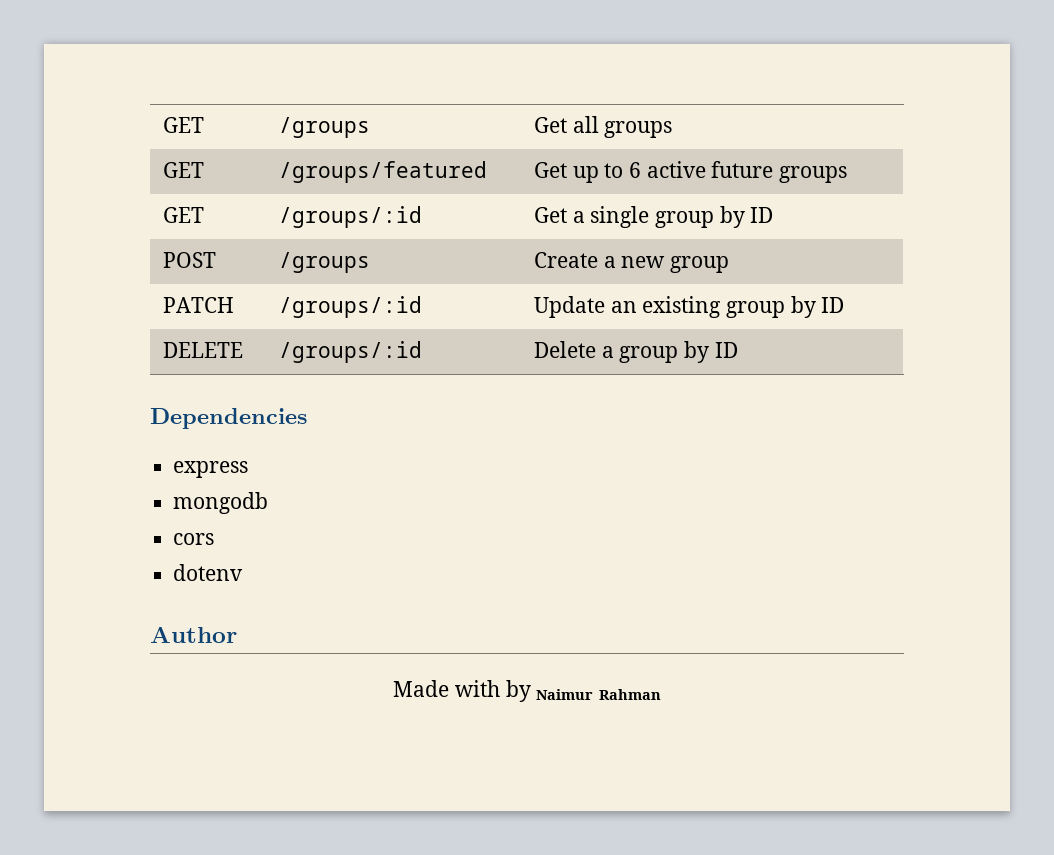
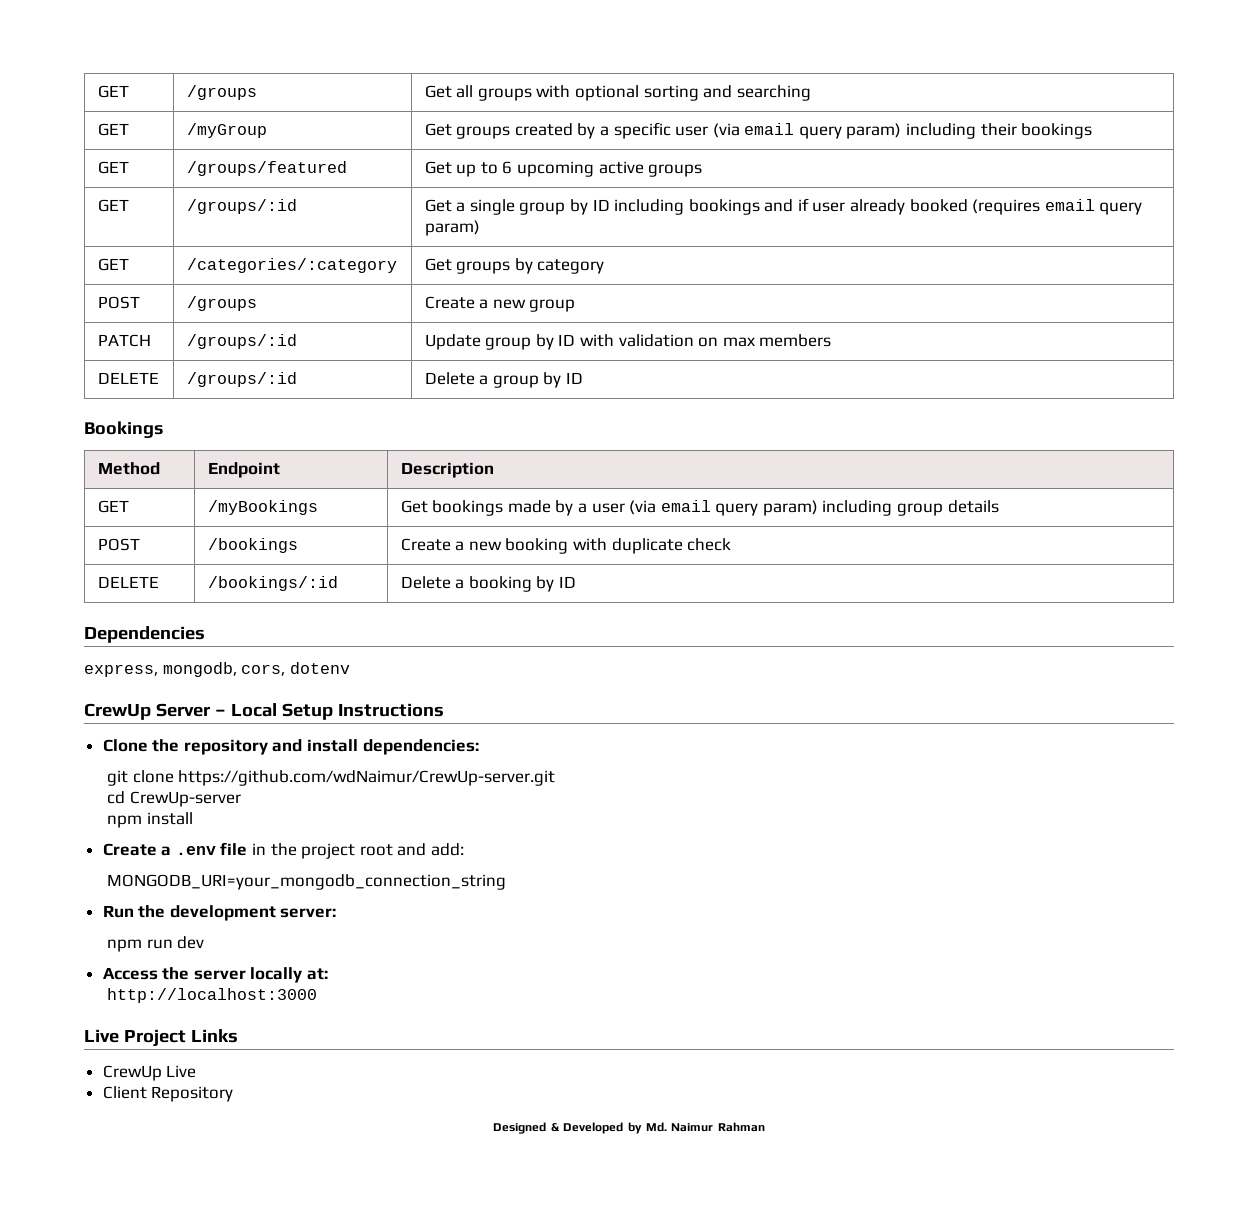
- GET | /groups | Get all groups
+ GET | /groups | Get all groups with optional sorting and searching
+ GET | /myGroup | Get groups created by a specific user (via email query param) including their bookings
- GET | /groups/featured | Get up to 6 active future groups
+ GET | /groups/featured | Get up to 6 upcoming active groups
- GET | /groups/:id | Get a single group by ID
+ GET | /groups/:id | Get a single group by ID including bookings and if user already booked (requires email query param)
+ GET | /categories/:category | Get groups by category
- PATCH | /groups/:id | Update an existing group by ID
+ PATCH | /groups/:id | Update group by ID with validation on max members
+ Bookings
+ Method | Endpoint | Description
+ GET | /myBookings | Get bookings made by a user (via email query param) including group details
+ POST | /bookings | Create a new booking with duplicate check
+ DELETE | /bookings/:id | Delete a booking by ID
  Dependencies
- express
- mongodb
- cors
- dotenv
- Author
- Made with by Naimur Rahman
+ express, mongodb, cors, dotenv
+ CrewUp Server – Local Setup Instructions
+ Clone the repository and install dependencies:
+ git clone https://github.com/wdNaimur/CrewUp-server.git
+ cd CrewUp-server
+ npm install
+ Create a .env file in the project root and add:
+ MONGODB_URI=your_mongodb_connection_string
+ Run the development server:
+ npm run dev
+ Access the server locally at:
+ http://localhost:3000
+ Live Project Links
+ CrewUp Live
+ Client Repository
+ Designed & Developed by Md. Naimur Rahman

